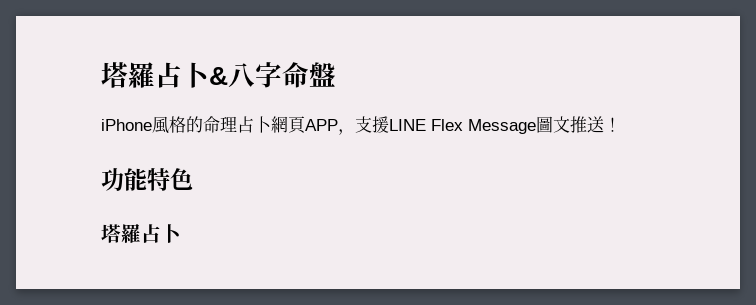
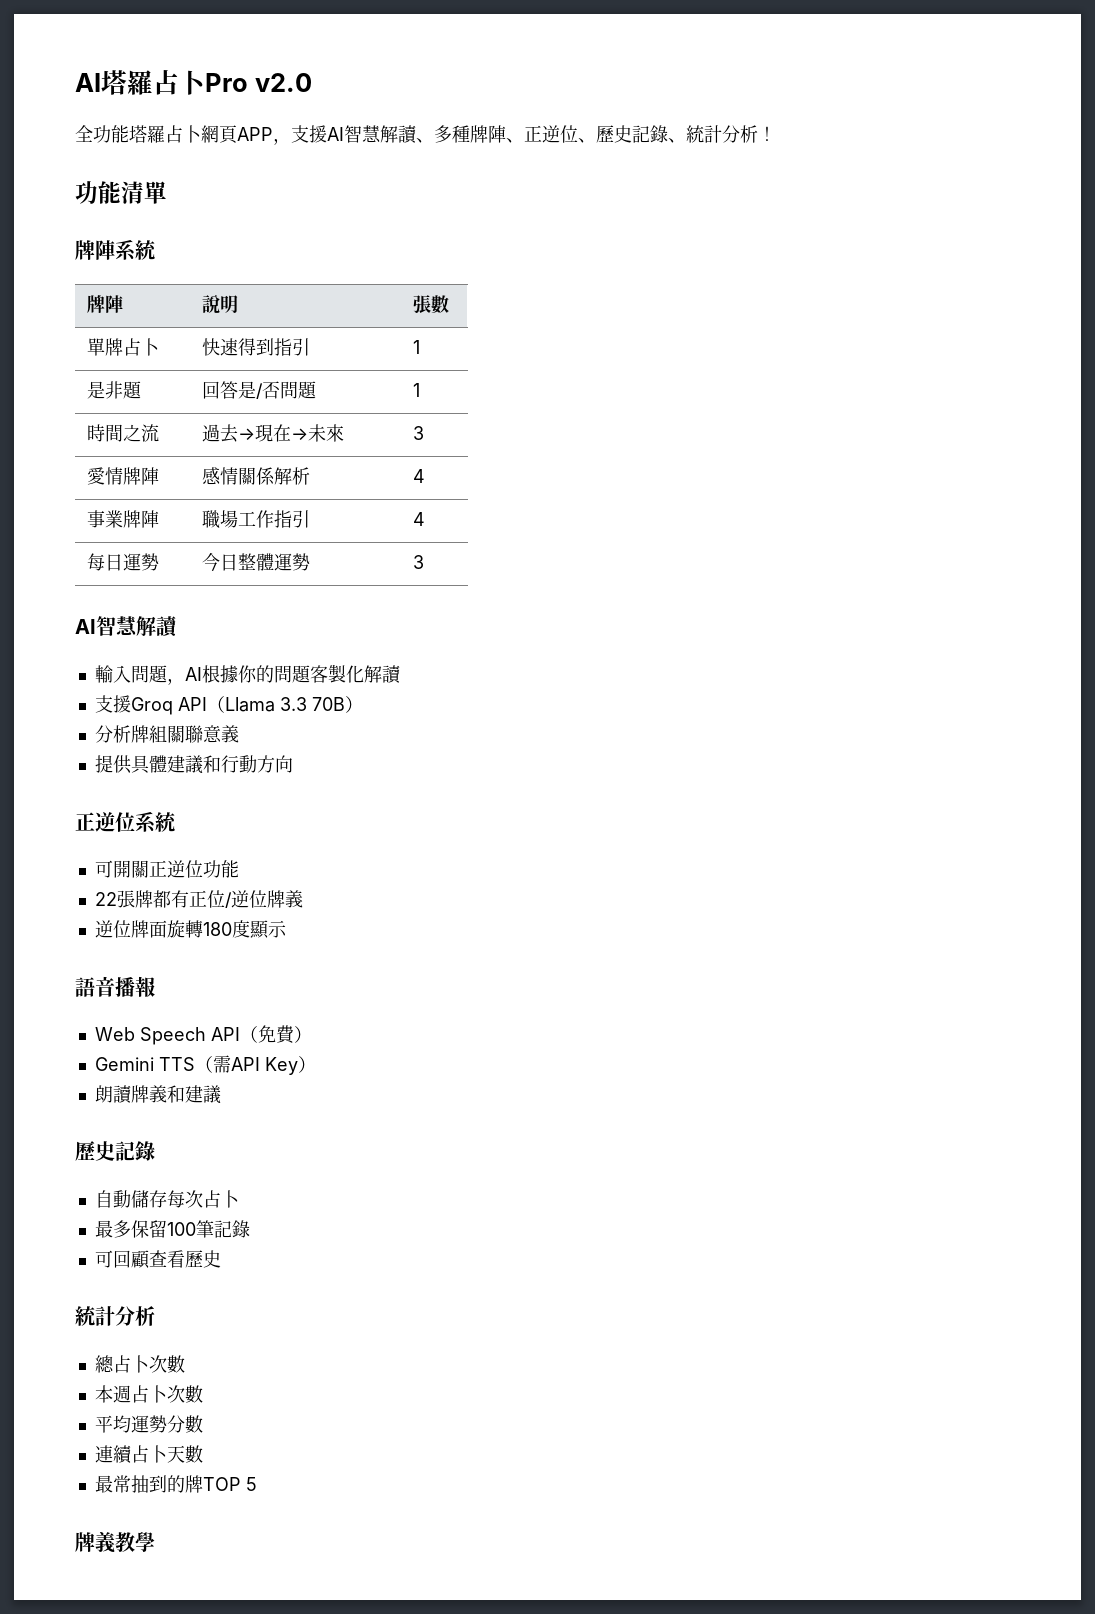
- 塔羅占卜&八字命盤
- iPhone風格的命理占卜網頁APP，支援LINE Flex Message圖文推送！
- 功能特色
- 塔羅占卜
+ AI塔羅占卜Pro v2.0
+ 全功能塔羅占卜網頁APP，支援AI智慧解讀、多種牌陣、正逆位、歷史記錄、統計分析！
+ 功能清單
+ 牌陣系統
+ 牌陣 | 說明 | 張數
+ 單牌占卜 | 快速得到指引 | 1
+ 是非題 | 回答是/否問題 | 1
+ 時間之流 | 過去→現在→未來 | 3
+ 愛情牌陣 | 感情關係解析 | 4
+ 事業牌陣 | 職場工作指引 | 4
+ 每日運勢 | 今日整體運勢 | 3
+ AI智慧解讀
+ 輸入問題，AI根據你的問題客製化解讀
+ 支援Groq API（Llama 3.3 70B）
+ 分析牌組關聯意義
+ 提供具體建議和行動方向
+ 正逆位系統
+ 可開關正逆位功能
+ 22張牌都有正位/逆位牌義
+ 逆位牌面旋轉180度顯示
+ 語音播報
+ Web Speech API（免費）
+ Gemini TTS（需API Key）
+ 朗讀牌義和建議
+ 歷史記錄
+ 自動儲存每次占卜
+ 最多保留100筆記錄
+ 可回顧查看歷史
+ 統計分析
+ 總占卜次數
+ 本週占卜次數
+ 平均運勢分數
+ 連續占卜天數
+ 最常抽到的牌TOP 5
+ 牌義教學

